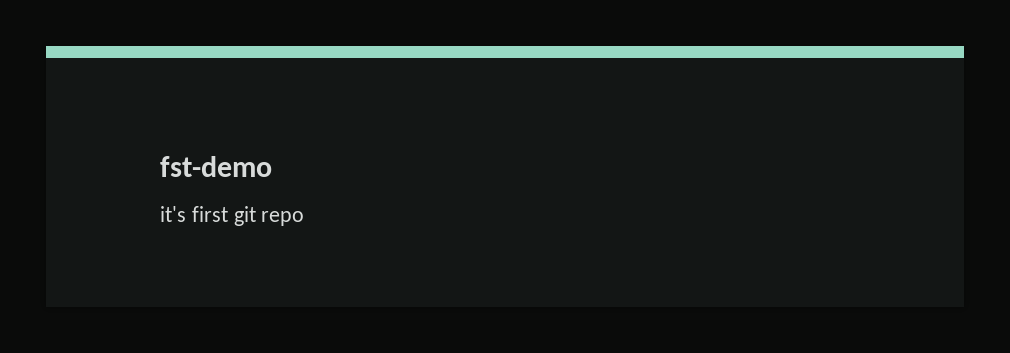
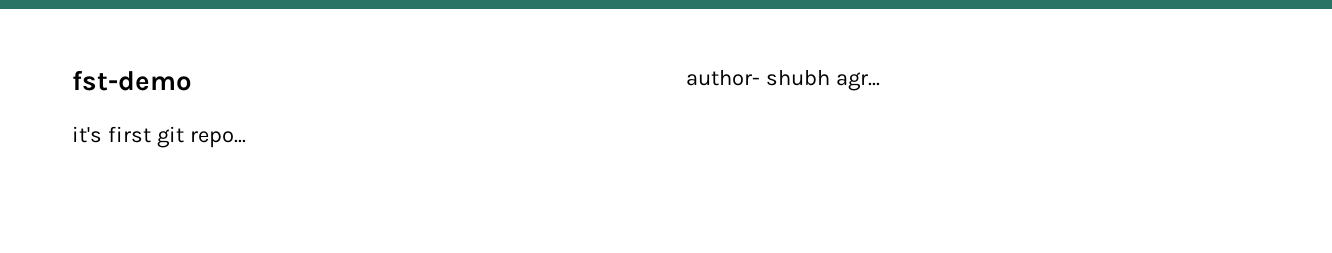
- it's first git repo
+ it's first git repo...
+ author- shubh agr...

